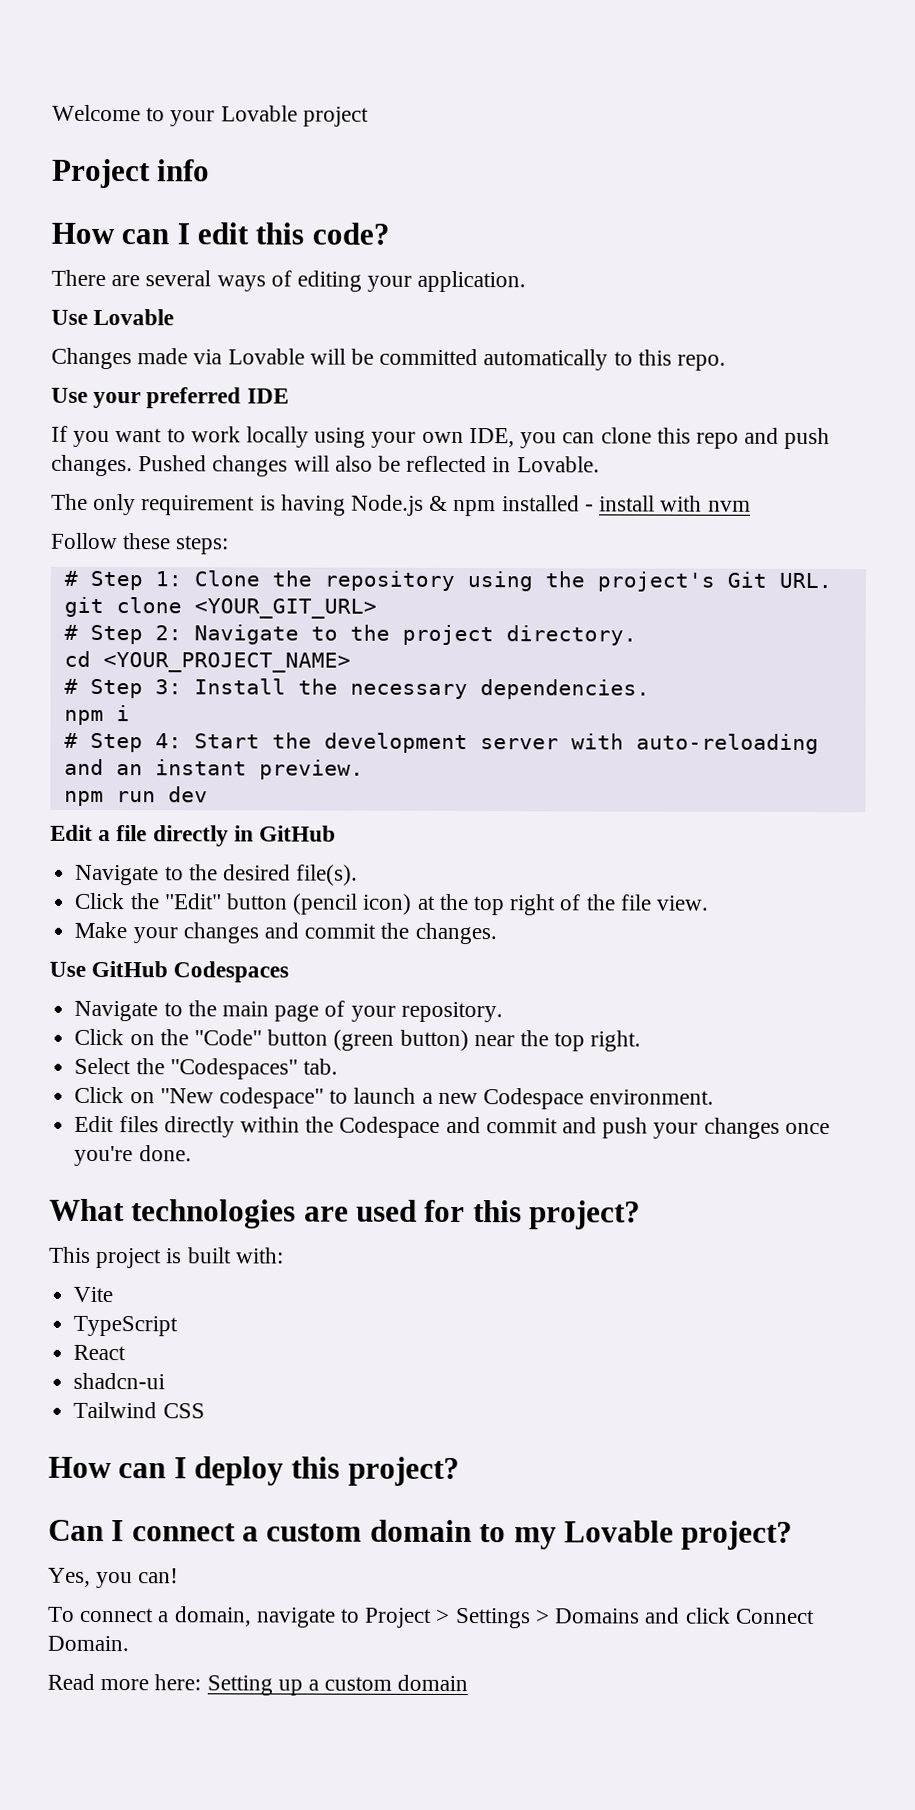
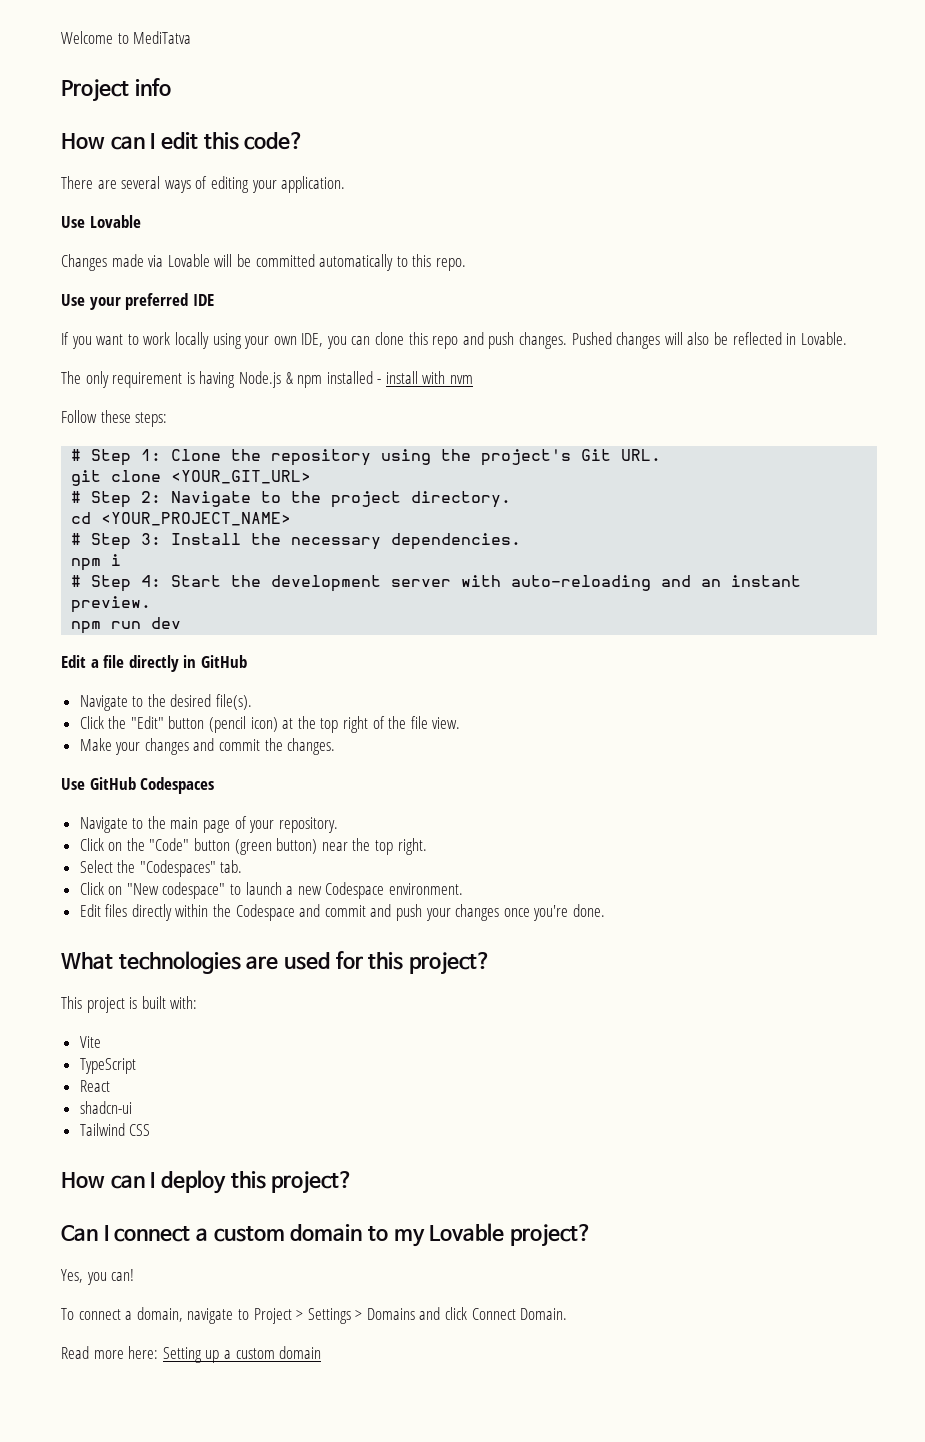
- Welcome to your Lovable project
+ Welcome to MediTatva

